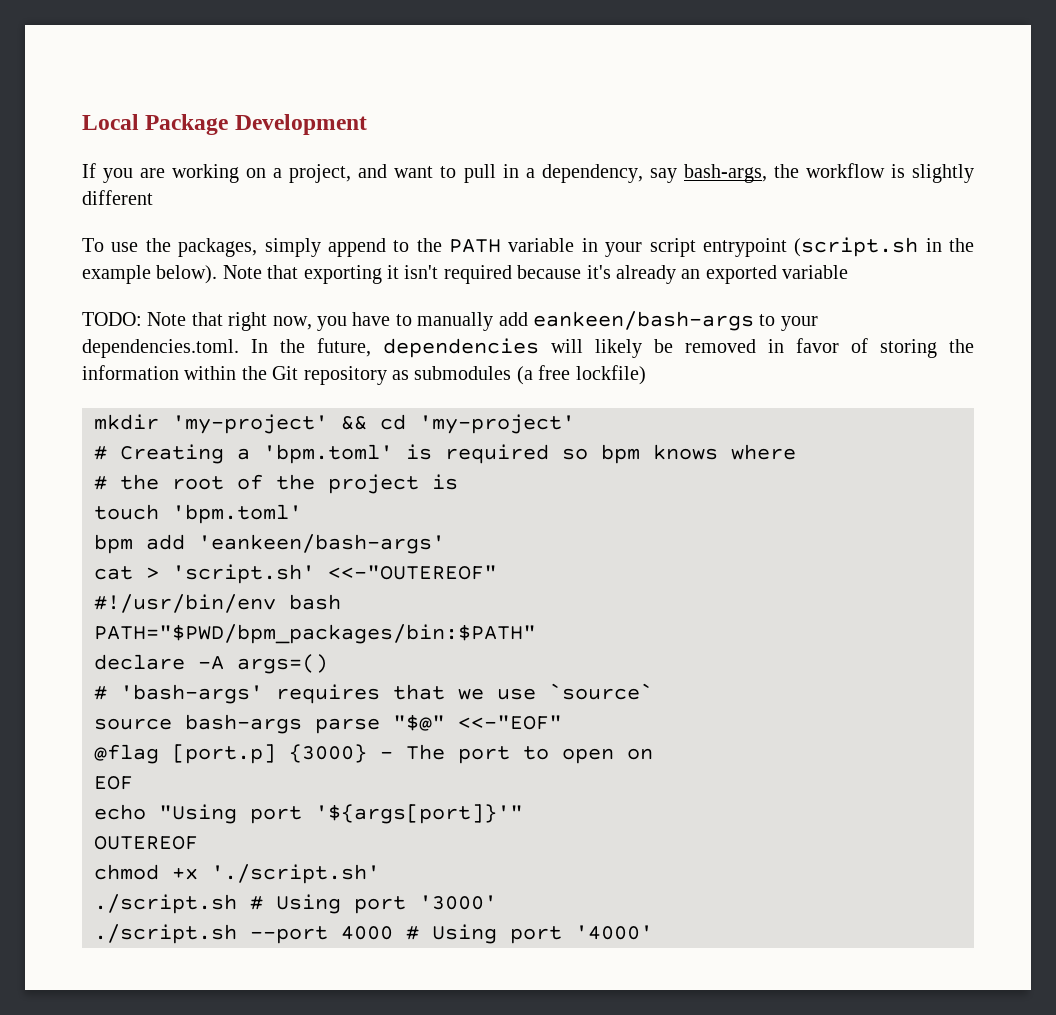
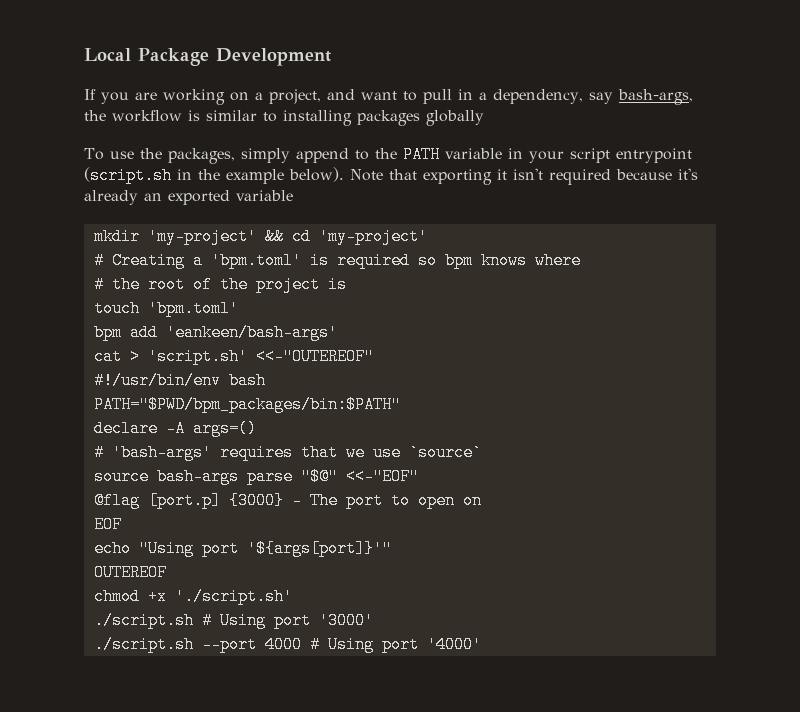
- If you are working on a project, and want to pull in a dependency, say bash-args, the workflow is slightly different
+ If you are working on a project, and want to pull in a dependency, say bash-args, the workflow is similar to installing packages globally
- TODO: Note that right now, you have to manually add eankeen/bash-args to your dependencies.toml. In the future, dependencies will likely be removed in favor of storing the information within the Git repository as submodules (a free lockfile)

